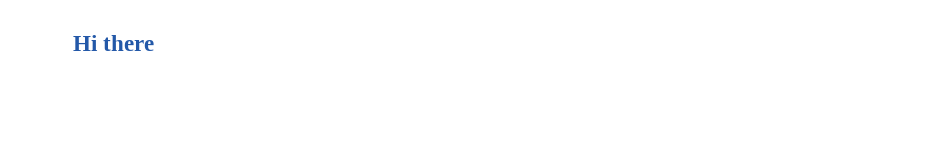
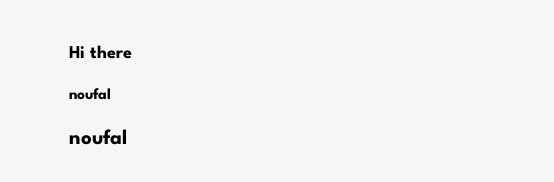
  Hi there
+ noufal
+ noufal

